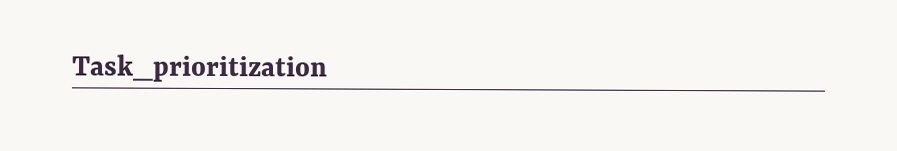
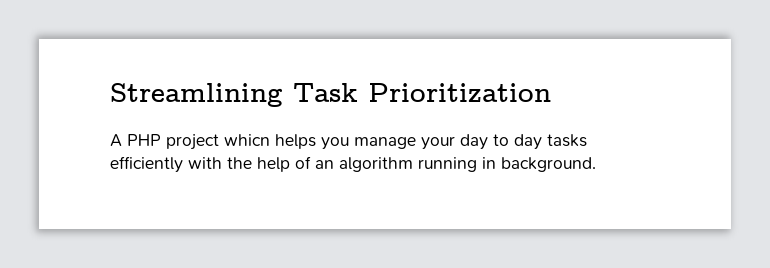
- Task_prioritization
+ Streamlining Task Prioritization
+ A PHP project whicn helps you manage your day to day tasks efficiently with the help of an algorithm running in background.

